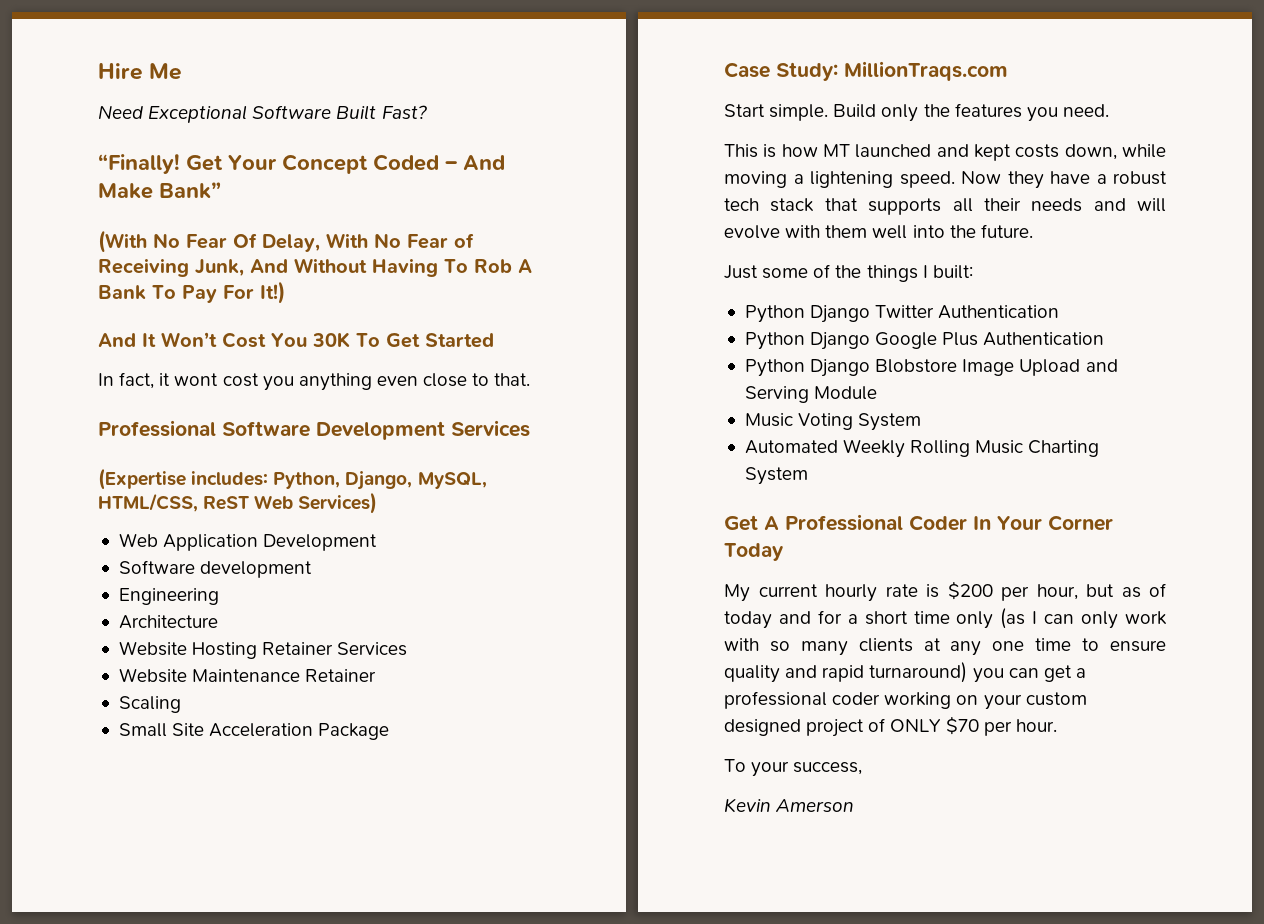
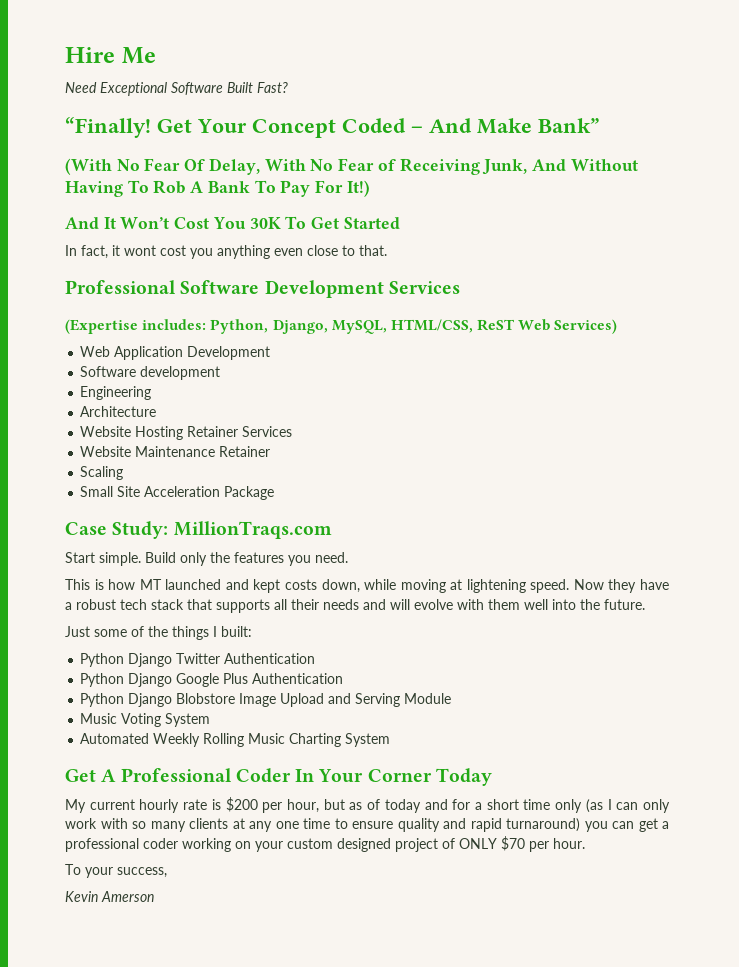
- This is how MT launched and kept costs down, while moving a lightening speed.
+ This is how MT launched and kept costs down, while moving at lightening speed.

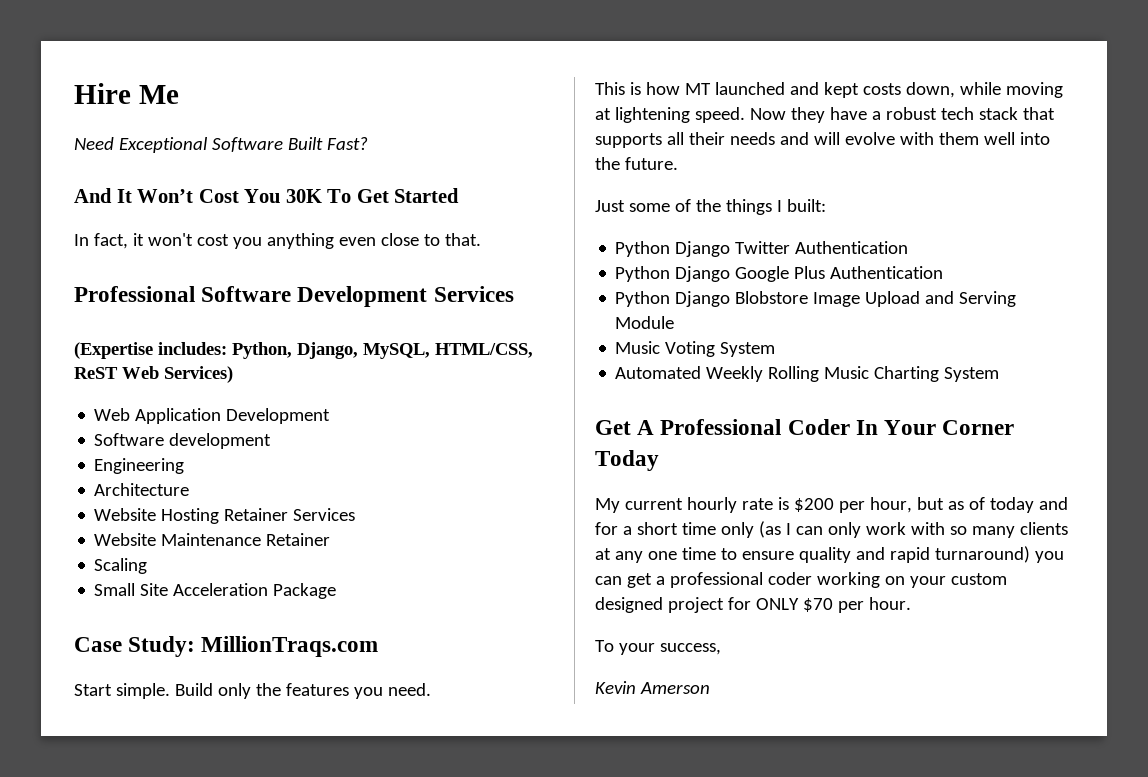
- “Finally! Get Your Concept Coded – And Make Bank”
- (With No Fear Of Delay, With No Fear of Receiving Junk, And Without Having To Rob A Bank To Pay For It!)
- In fact, it wont cost you anything even close to that.
+ In fact, it won't cost you anything even close to that.
- My current hourly rate is $200 per hour, but as of today and for a short time only (as I can only work with so many clients at any one time to ensure quality and rapid turnaround) you can get a professional coder working on your custom designed project of ONLY $70 per hour.
+ My current hourly rate is $200 per hour, but as of today and for a short time only (as I can only work with so many clients at any one time to ensure quality and rapid turnaround) you can get a professional coder working on your custom designed project for ONLY $70 per hour.

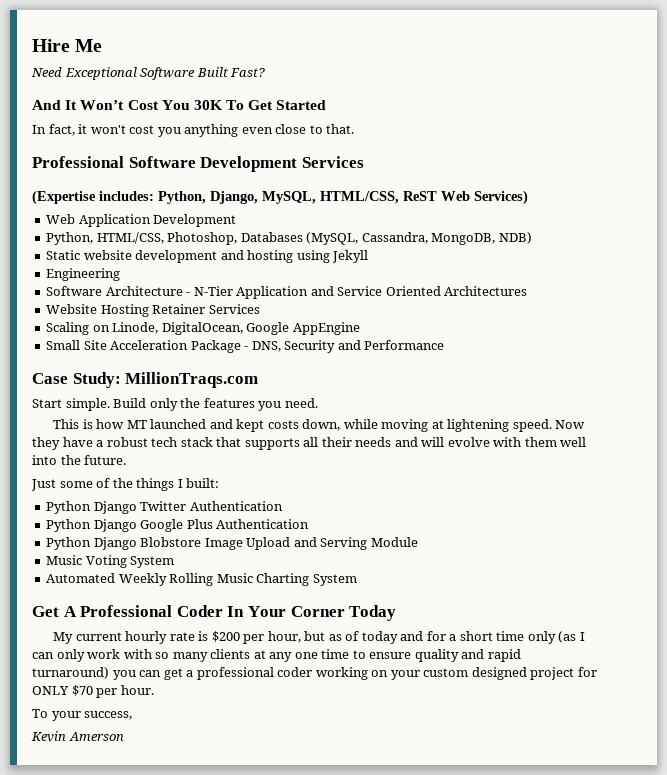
- Software development
+ Python, HTML/CSS, Photoshop, Databases (MySQL, Cassandra, MongoDB, NDB)
+ Static website development and hosting using Jekyll
- Architecture
+ Software Architecture - N-Tier Application and Service Oriented Architectures
  Website Hosting Retainer Services
- Website Maintenance Retainer
- Scaling
+ Scaling on Linode, DigitalOcean, Google AppEngine
- Small Site Acceleration Package
+ Small Site Acceleration Package - DNS, Security and Performance

